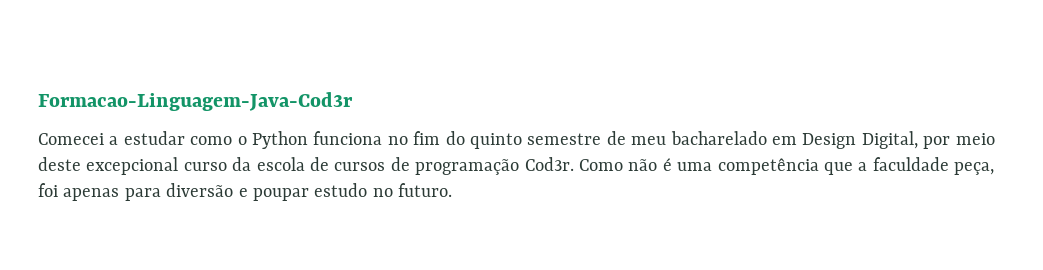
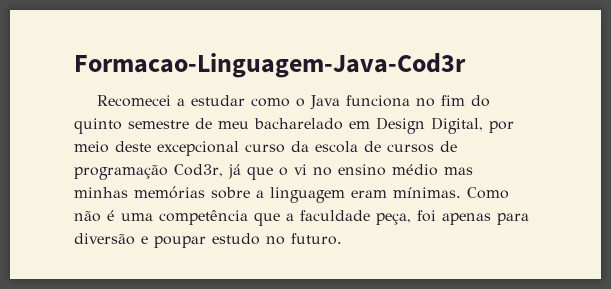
- Comecei a estudar como o Python funciona no fim do quinto semestre de meu bacharelado em Design Digital, por meio deste excepcional curso da escola de cursos de programação Cod3r.
+ Recomecei a estudar como o Java funciona no fim do quinto semestre de meu bacharelado em Design Digital, por meio deste excepcional curso da escola de cursos de programação Cod3r, já que o vi no ensino médio mas minhas memórias sobre a linguagem eram mínimas.

